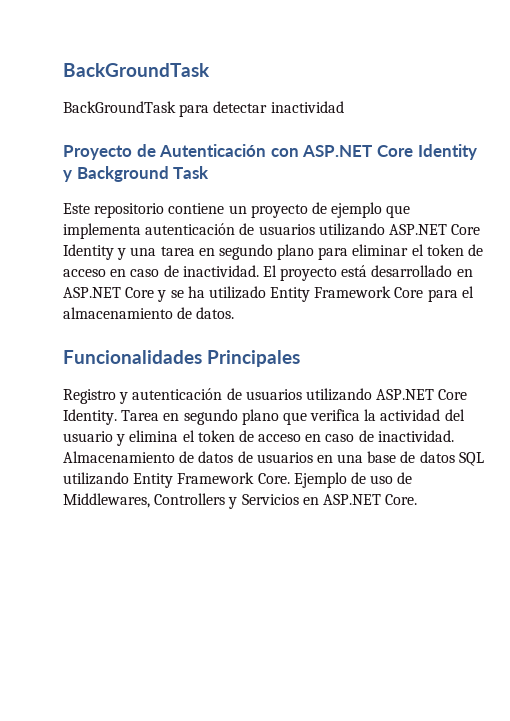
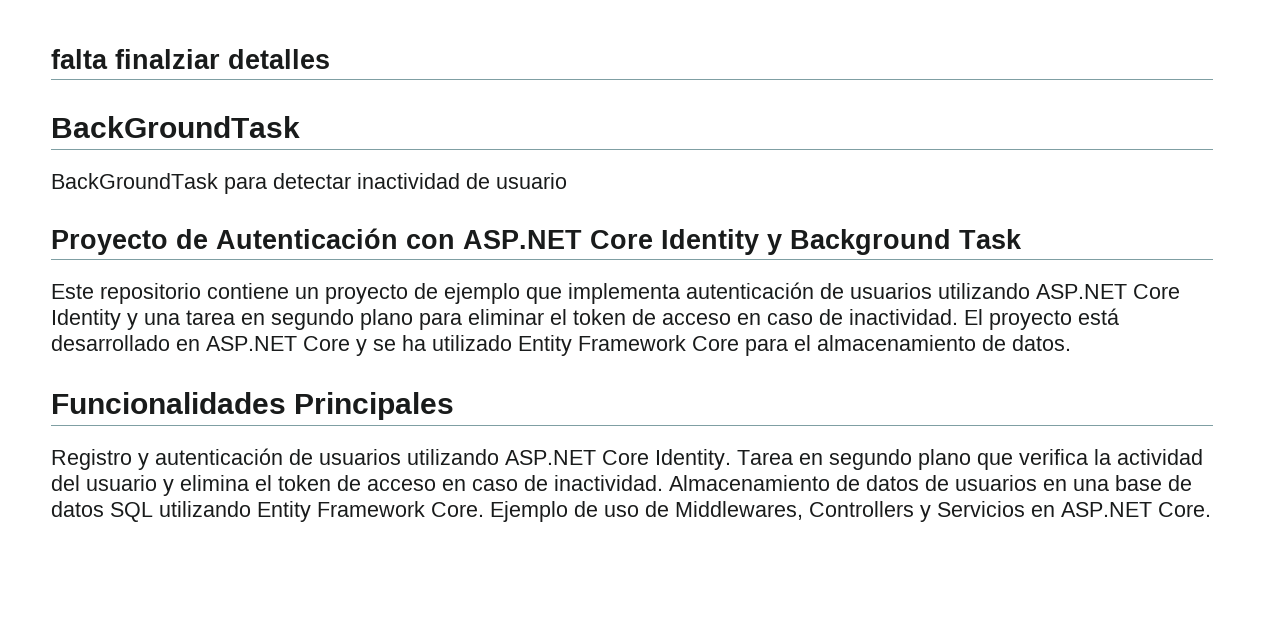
+ falta finalziar detalles
- BackGroundTask para detectar inactividad
+ BackGroundTask para detectar inactividad de usuario

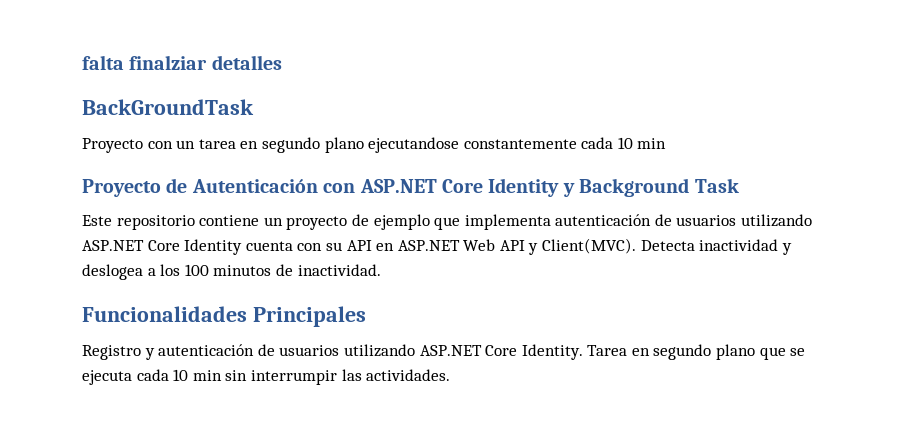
- BackGroundTask para detectar inactividad de usuario
+ Proyecto con un tarea en segundo plano ejecutandose constantemente cada 10 min
- Este repositorio contiene un proyecto de ejemplo que implementa autenticación de usuarios utilizando ASP.NET Core Identity y una tarea en segundo plano para eliminar el token de acceso en caso de inactividad. El proyecto está desarrollado en ASP.NET Core y se ha utilizado Entity Framework Core para el almacenamiento de datos.
+ Este repositorio contiene un proyecto de ejemplo que implementa autenticación de usuarios utilizando ASP.NET Core Identity cuenta con su API en ASP.NET Web API y Client(MVC). Detecta inactividad y deslogea a los 100 minutos de inactividad.
- Tarea en segundo plano que verifica la actividad del usuario y elimina el token de acceso en caso de inactividad. Almacenamiento de datos de usuarios en una base de datos SQL utilizando Entity Framework Core. Ejemplo de uso de Middlewares, Controllers y Servicios en ASP.NET Core.
+ Tarea en segundo plano que se ejecuta cada 10 min sin interrumpir las actividades.

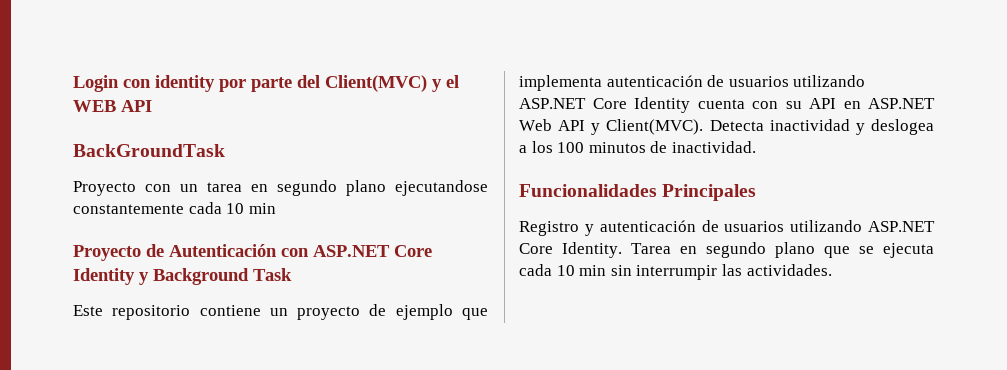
- falta finalziar detalles
+ Login con identity por parte del Client(MVC) y el WEB API

